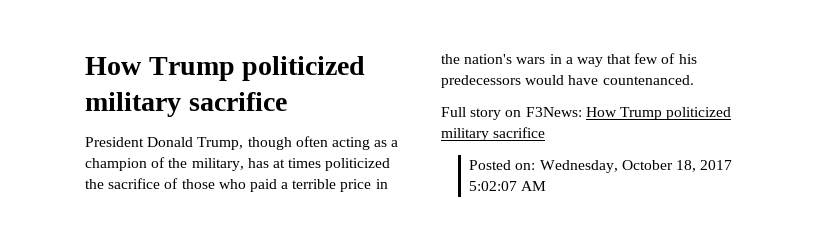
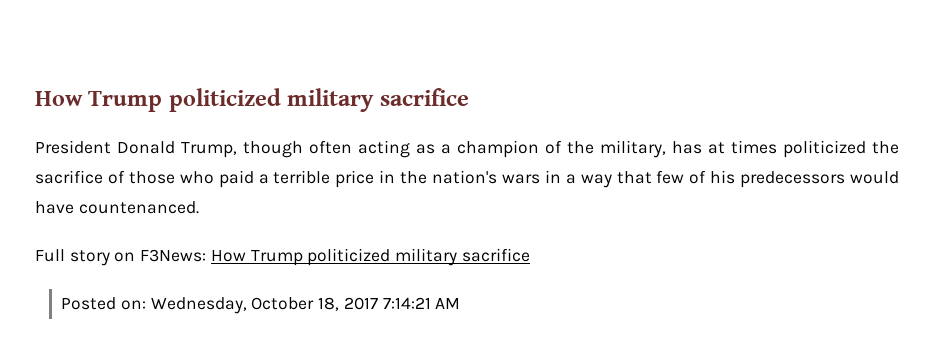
- Posted on: Wednesday, October 18, 2017 5:02:07 AM
+ Posted on: Wednesday, October 18, 2017 7:14:21 AM

